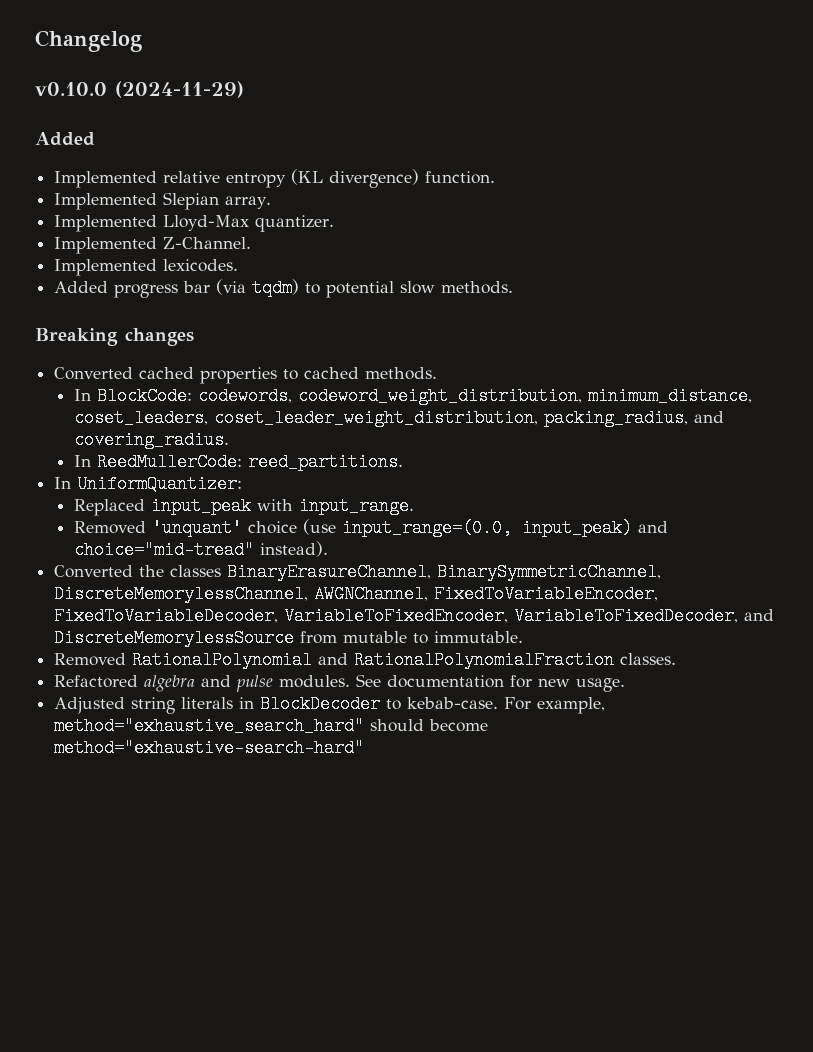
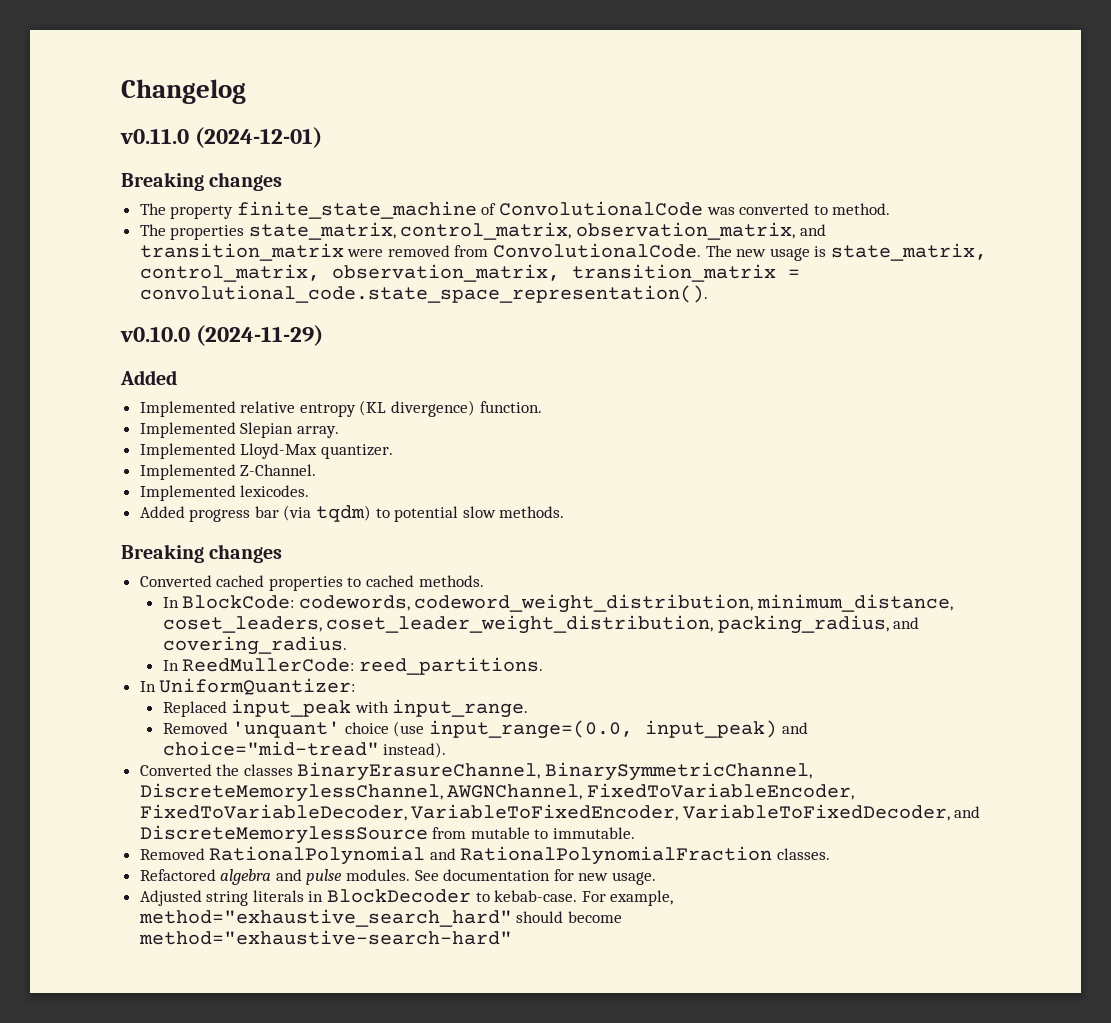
+ v0.11.0 (2024-12-01)
+ Breaking changes
+ The property finite_state_machine of ConvolutionalCode was converted to method.
+ The properties state_matrix, control_matrix, observation_matrix, and transition_matrix were removed from ConvolutionalCode. The new usage is state_matrix, control_matrix, observation_matrix, transition_matrix = convolutional_code.state_space_representation().

